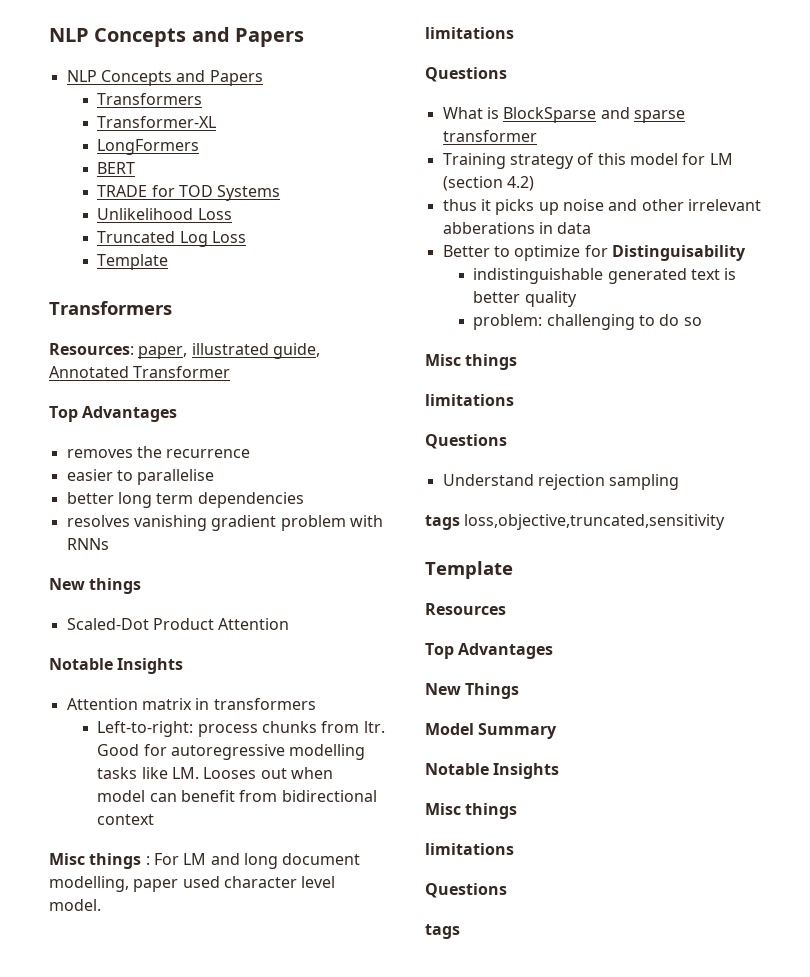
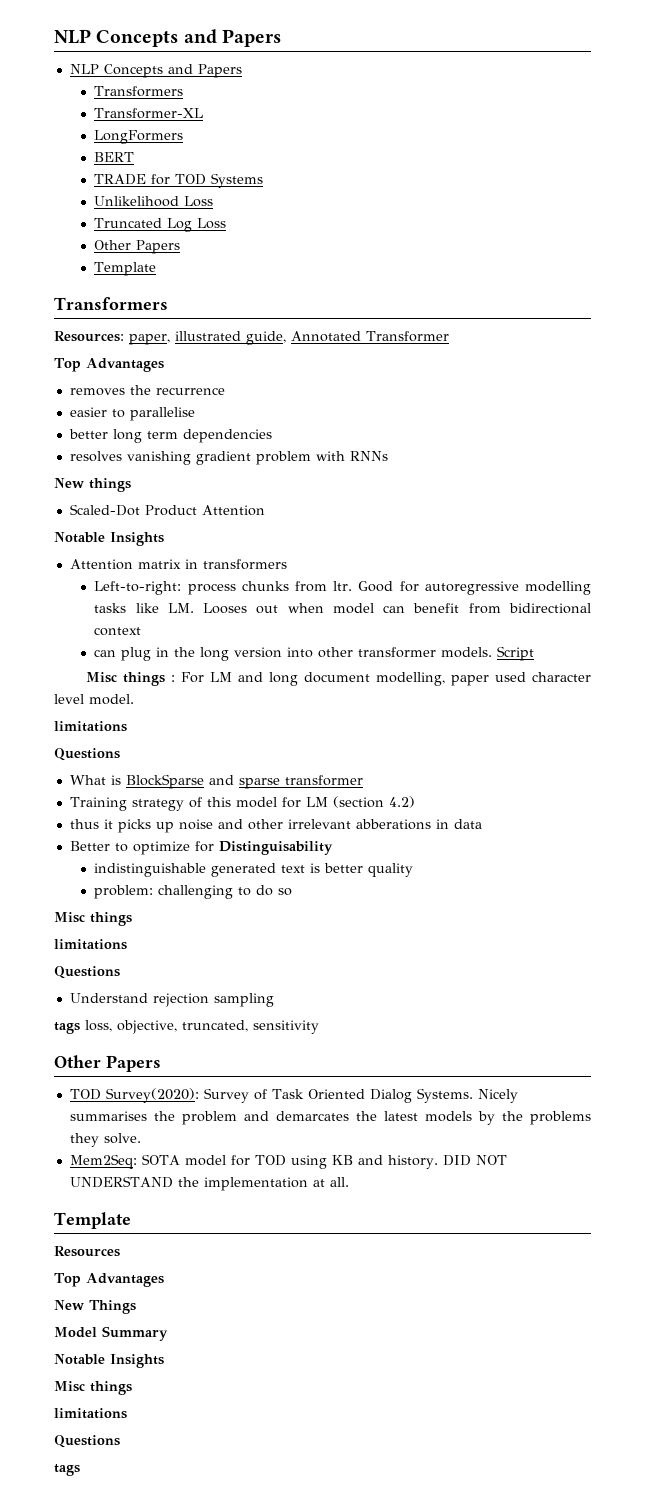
  Truncated Log Loss
+ Other Papers
+ can plug in the long version into other transformer models. Script
- tags loss,objective,truncated,sensitivity
+ tags loss, objective, truncated, sensitivity
+ Other Papers
+ TOD Survey(2020): Survey of Task Oriented Dialog Systems. Nicely summarises the problem and demarcates the latest models by the problems they solve.
+ Mem2Seq: SOTA model for TOD using KB and history. DID NOT UNDERSTAND the implementation at all.

